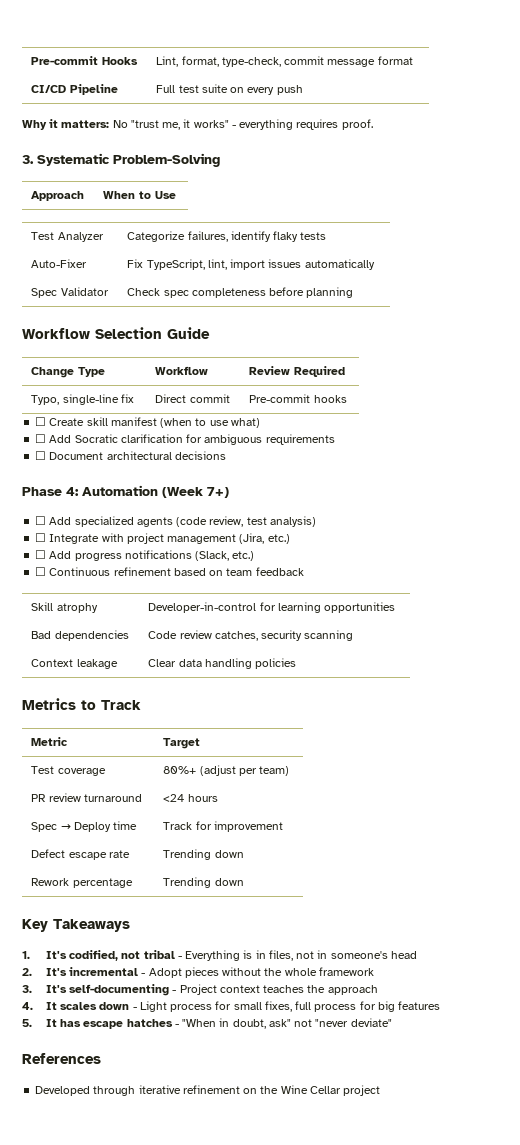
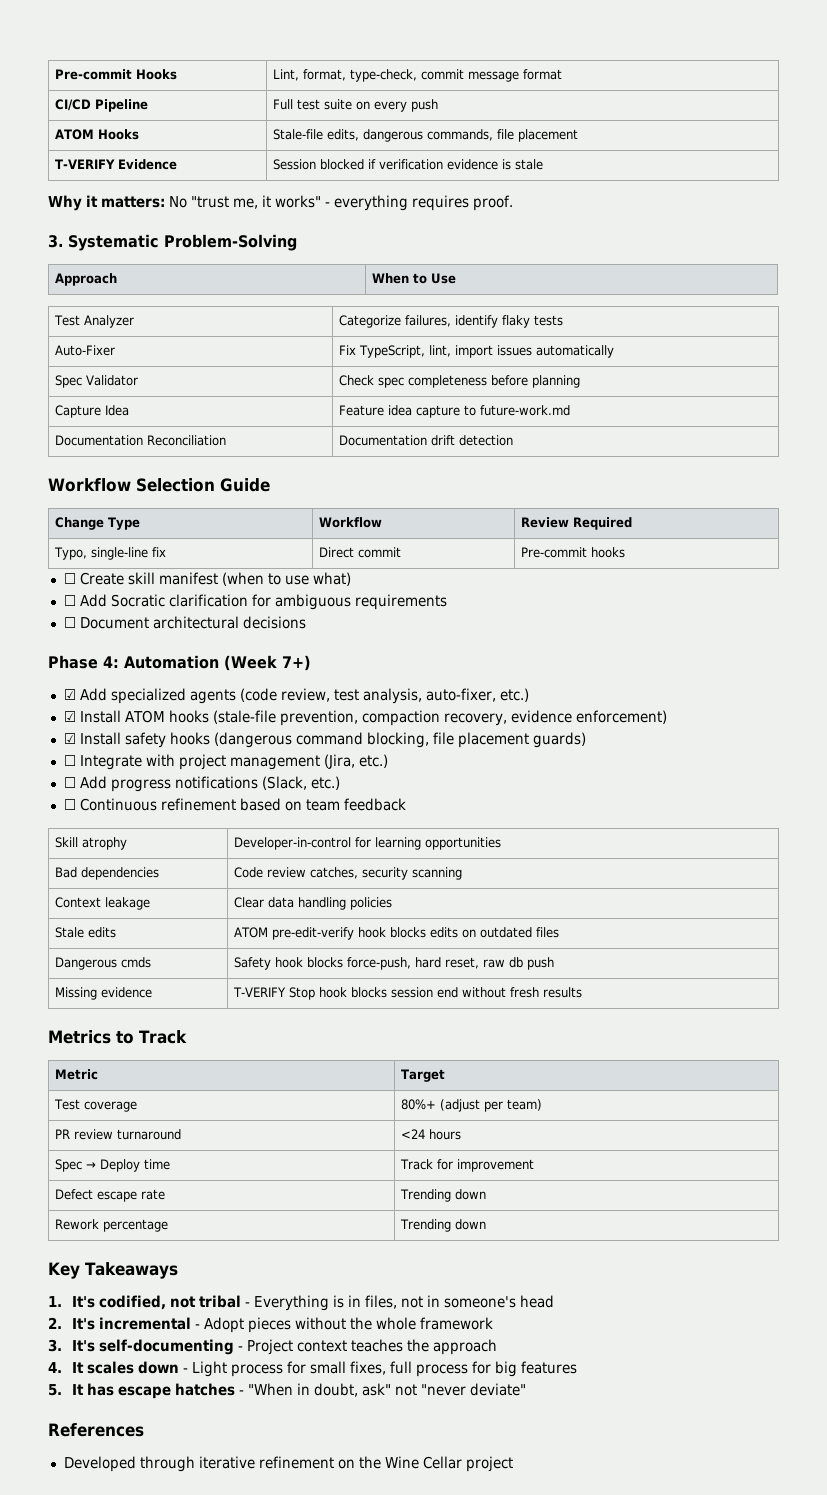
+ ATOM Hooks | Stale-file edits, dangerous commands, file placement
+ T-VERIFY Evidence | Session blocked if verification evidence is stale
+ Capture Idea | Feature idea capture to future-work.md
+ Documentation Reconciliation | Documentation drift detection
- ☐ Add specialized agents (code review, test analysis)
+ ☑ Add specialized agents (code review, test analysis, auto-fixer, etc.)
+ ☑ Install ATOM hooks (stale-file prevention, compaction recovery, evidence enforcement)
+ ☑ Install safety hooks (dangerous command blocking, file placement guards)
+ Stale edits | ATOM pre-edit-verify hook blocks edits on outdated files
+ Dangerous cmds | Safety hook blocks force-push, hard reset, raw db push
+ Missing evidence | T-VERIFY Stop hook blocks session end without fresh results

